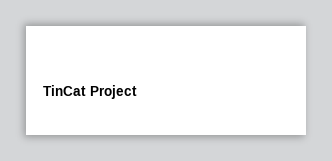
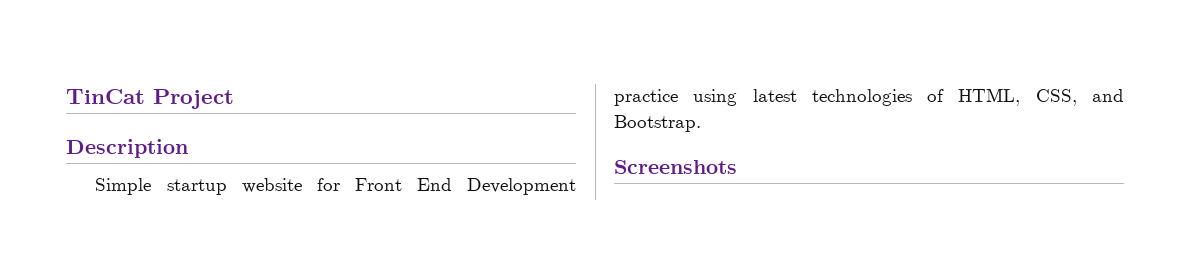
+ Description
+ Simple startup website for Front End Development practice using latest technologies of HTML, CSS, and Bootstrap.
+ Screenshots

